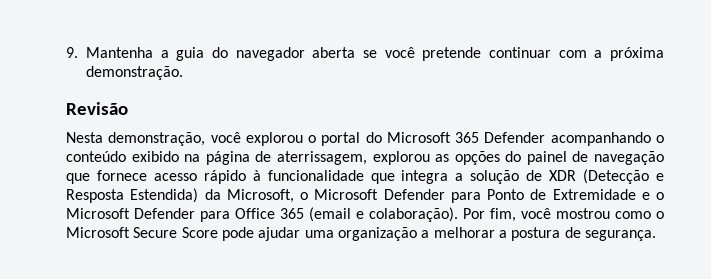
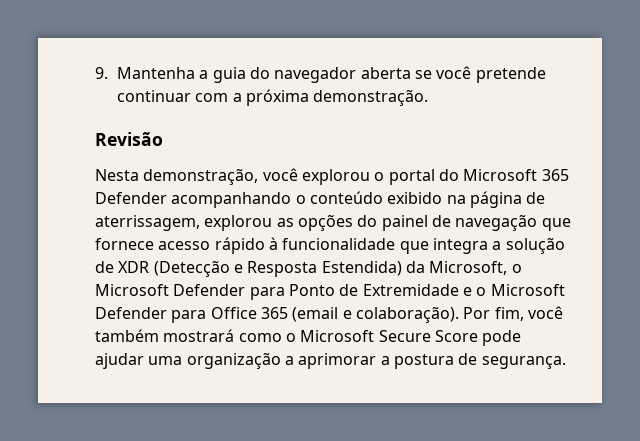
- Por fim, você mostrou como o Microsoft Secure Score pode ajudar uma organização a melhorar a postura de segurança.
+ Por fim, você também mostrará como o Microsoft Secure Score pode ajudar uma organização a aprimorar a postura de segurança.

